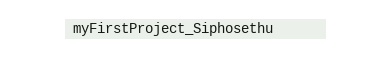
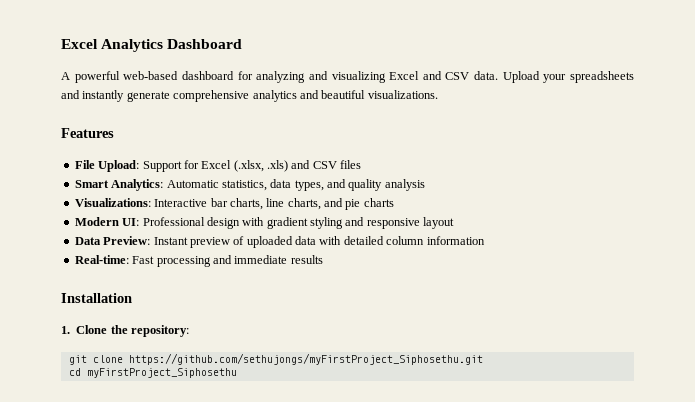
- myFirstProject_Siphosethu
+ Excel Analytics Dashboard
+ A powerful web-based dashboard for analyzing and visualizing Excel and CSV data. Upload your spreadsheets and instantly generate comprehensive analytics and beautiful visualizations.
+ Features
+ File Upload: Support for Excel (.xlsx, .xls) and CSV files
+ Smart Analytics: Automatic statistics, data types, and quality analysis
+ Visualizations: Interactive bar charts, line charts, and pie charts
+ Modern UI: Professional design with gradient styling and responsive layout
+ Data Preview: Instant preview of uploaded data with detailed column information
+ Real-time: Fast processing and immediate results
+ Installation
+ 1. Clone the repository:
+ git clone https://github.com/sethujongs/myFirstProject_Siphosethu.git
+ cd myFirstProject_Siphosethu

